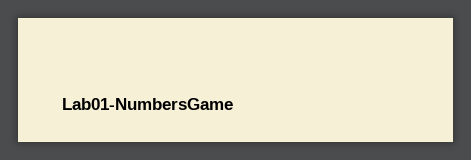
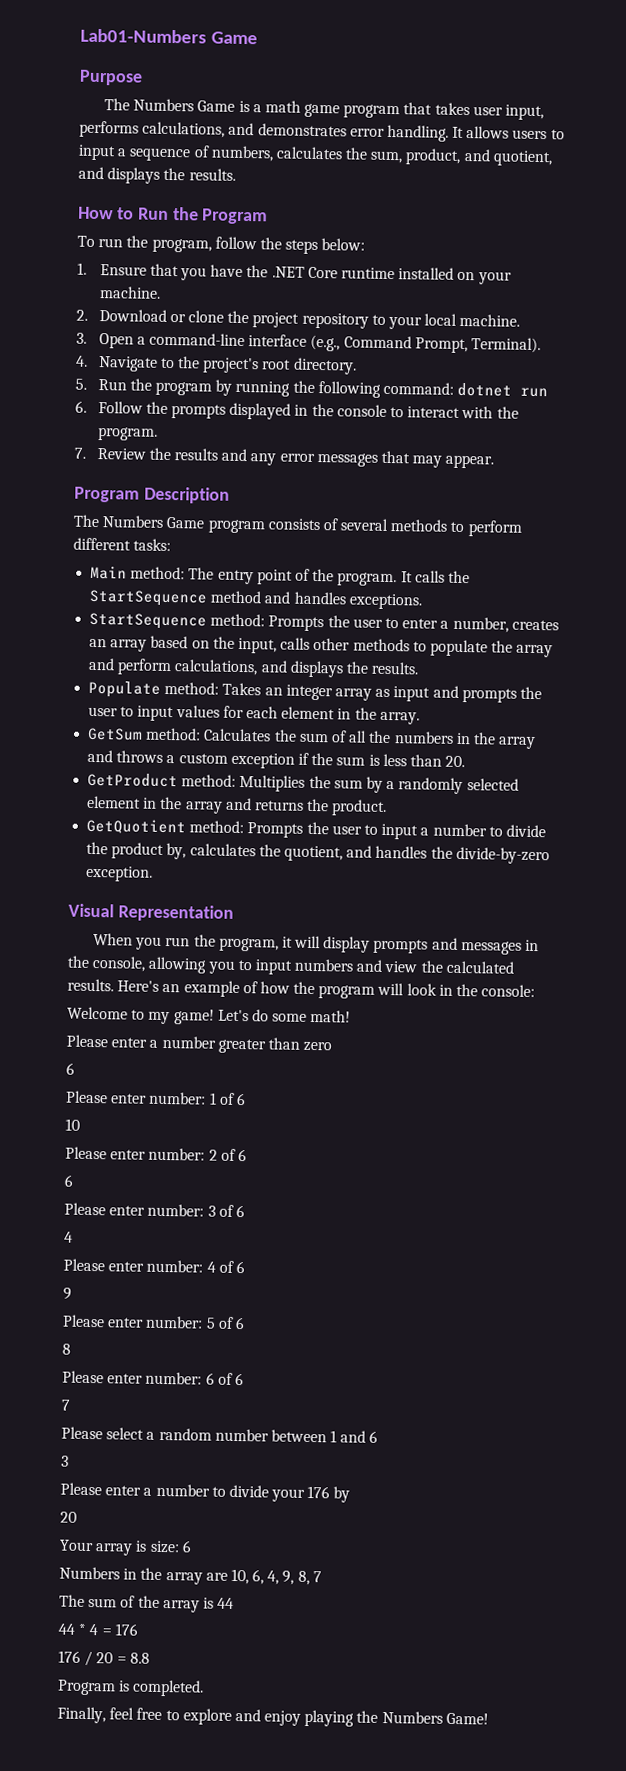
- Lab01-NumbersGame
+ Lab01-Numbers Game
+ Purpose
+ The Numbers Game is a math game program that takes user input, performs calculations, and demonstrates error handling. It allows users to input a sequence of numbers, calculates the sum, product, and quotient, and displays the results.
+ How to Run the Program
+ To run the program, follow the steps below:
+ 1. Ensure that you have the .NET Core runtime installed on your machine.
+ 2. Download or clone the project repository to your local machine.
+ 3. Open a command-line interface (e.g., Command Prompt, Terminal).
+ 4. Navigate to the project's root directory.
+ 5. Run the program by running the following command: dotnet run
+ 6. Follow the prompts displayed in the console to interact with the program.
+ 7. Review the results and any error messages that may appear.
+ Program Description
+ The Numbers Game program consists of several methods to perform different tasks:
+ Main method: The entry point of the program. It calls the StartSequence method and handles exceptions.
+ StartSequence method: Prompts the user to enter a number, creates an array based on the input, calls other methods to populate the array and perform calculations, and displays the results.
+ Populate method: Takes an integer array as input and prompts the user to input values for each element in the array.
+ GetSum method: Calculates the sum of all the numbers in the array and throws a custom exception if the sum is less than 20.
+ GetProduct method: Multiplies the sum by a randomly selected element in the array and returns the product.
+ GetQuotient method: Prompts the user to input a number to divide the product by, calculates the quotient, and handles the divide-by-zero exception.
+ Visual Representation
+ When you run the program, it will display prompts and messages in the console, allowing you to input numbers and view the calculated results. Here's an example of how the program will look in the console:
+ Welcome to my game! Let's do some math!
+ Please enter a number greater than zero
+ 6
+ Please enter number: 1 of 6
+ 10
+ Please enter number: 2 of 6
+ 6
+ Please enter number: 3 of 6
+ 4
+ Please enter number: 4 of 6
+ 9
+ Please enter number: 5 of 6
+ 8
+ Please enter number: 6 of 6
+ 7
+ Please select a random number between 1 and 6
+ 3
+ Please enter a number to divide your 176 by
+ 20
+ Your array is size: 6
+ Numbers in the array are 10, 6, 4, 9, 8, 7
+ The sum of the array is 44
+ 44 * 4 = 176
+ 176 / 20 = 8.8
+ Program is completed.
+ Finally, feel free to explore and enjoy playing the Numbers Game!

